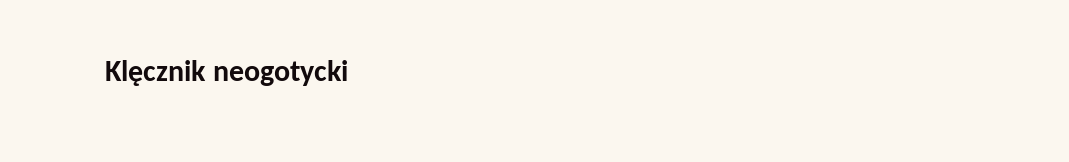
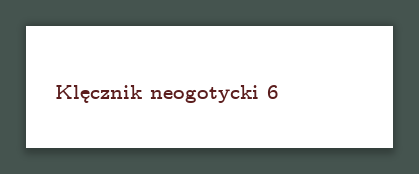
- Klęcznik neogotycki
+ Klęcznik neogotycki 6

